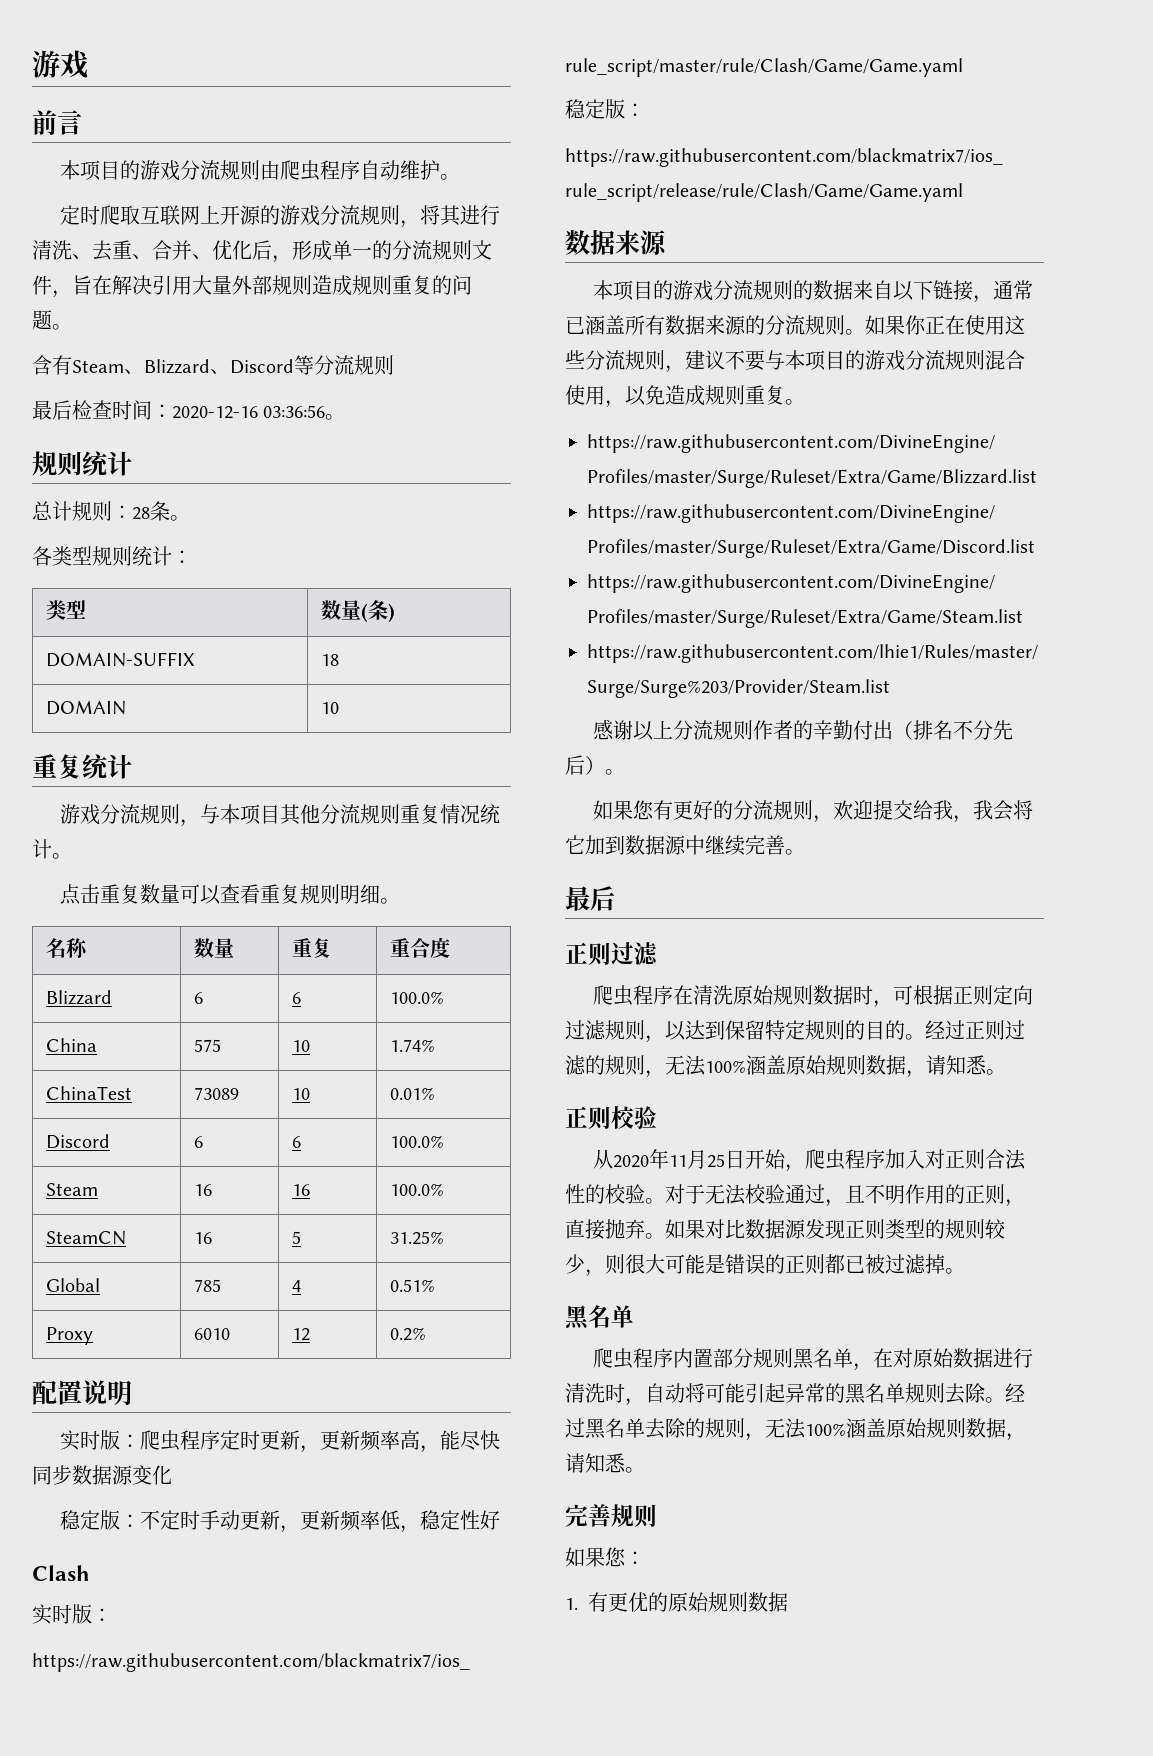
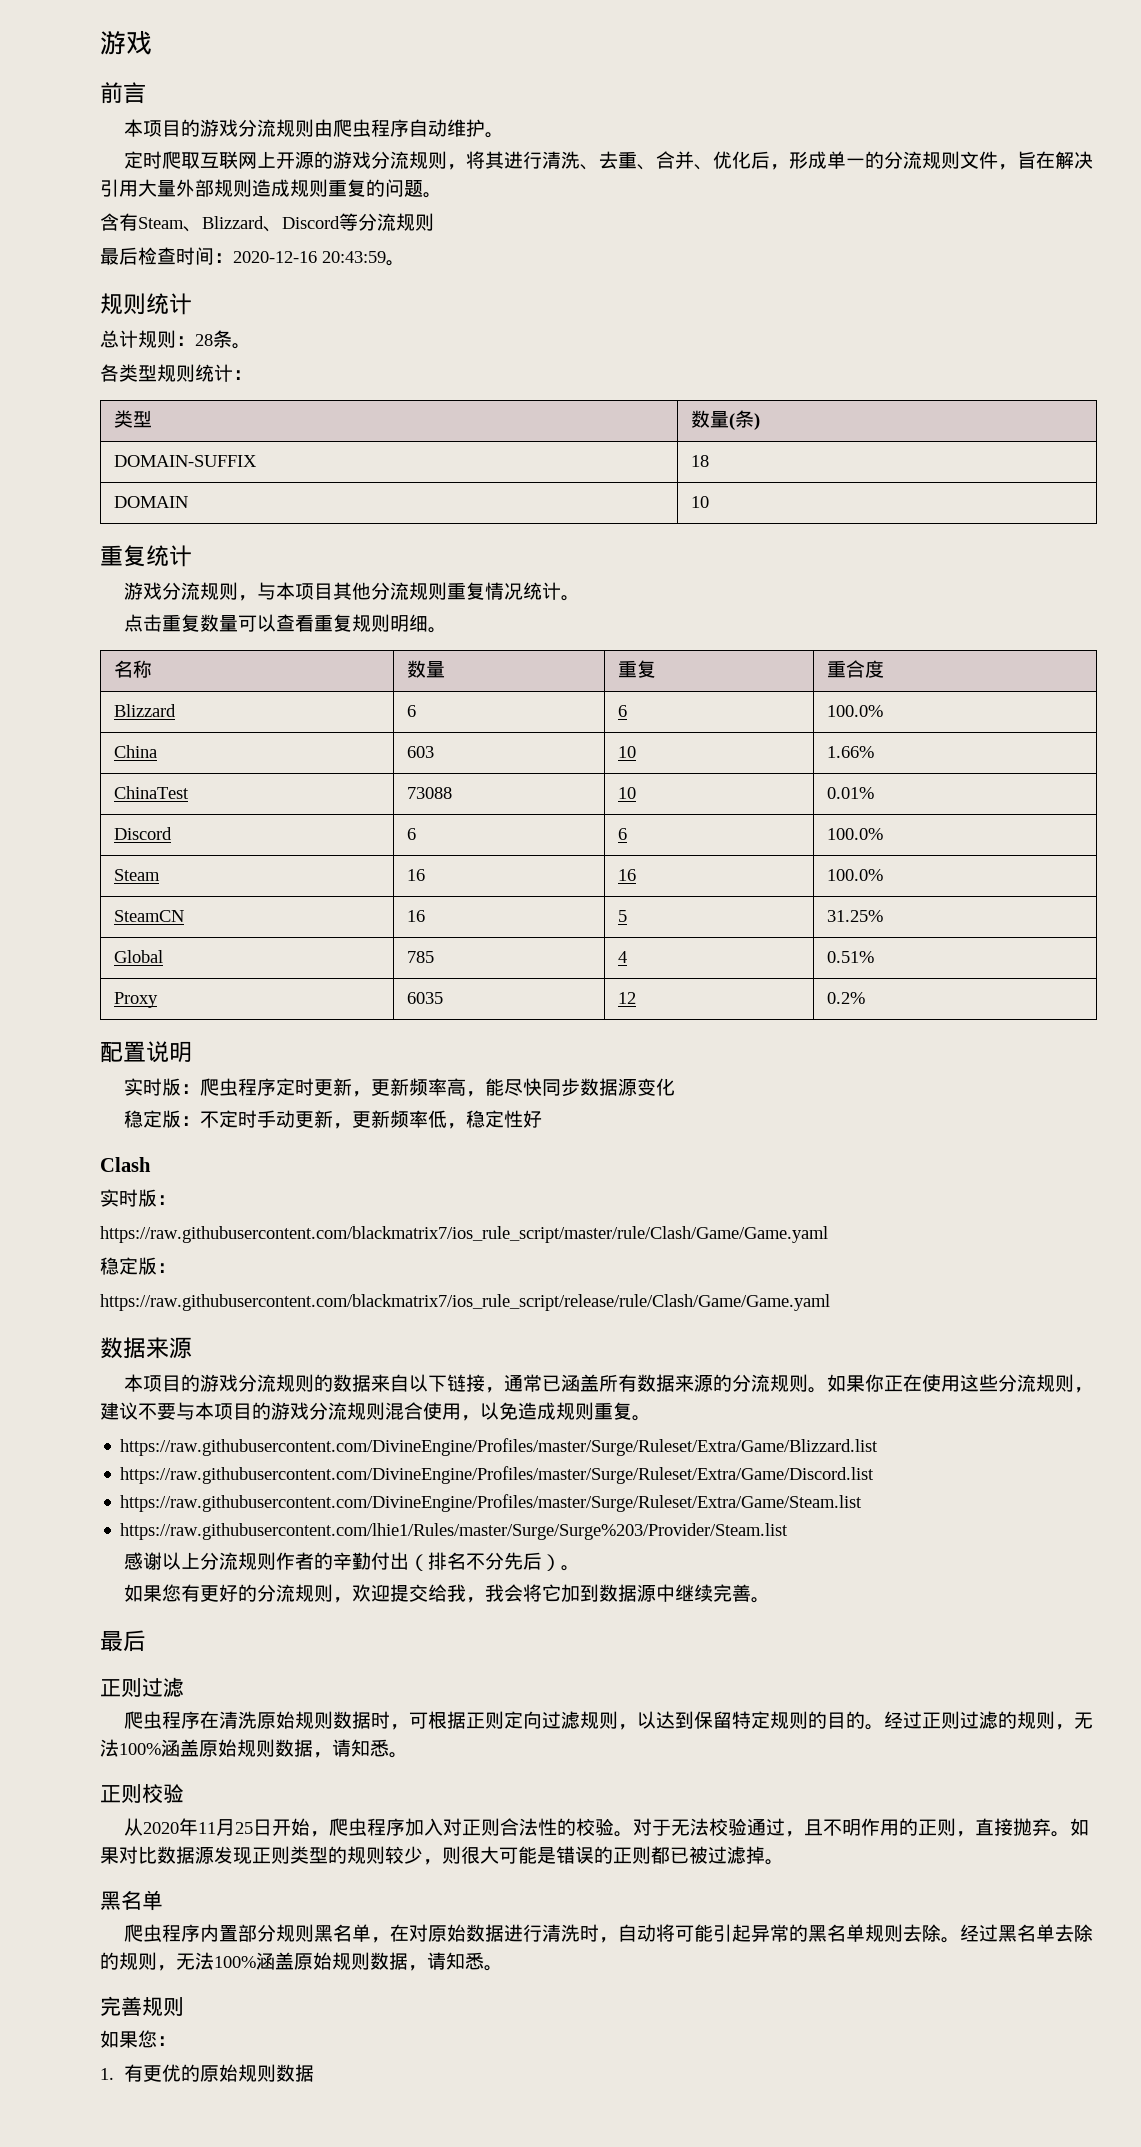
- 最后检查时间：2020-12-16 03:36:56。
+ 最后检查时间：2020-12-16 20:43:59。
- China | 575 | 10 | 1.74%
+ China | 603 | 10 | 1.66%
- ChinaTest | 73089 | 10 | 0.01%
+ ChinaTest | 73088 | 10 | 0.01%
- Proxy | 6010 | 12 | 0.2%
+ Proxy | 6035 | 12 | 0.2%

